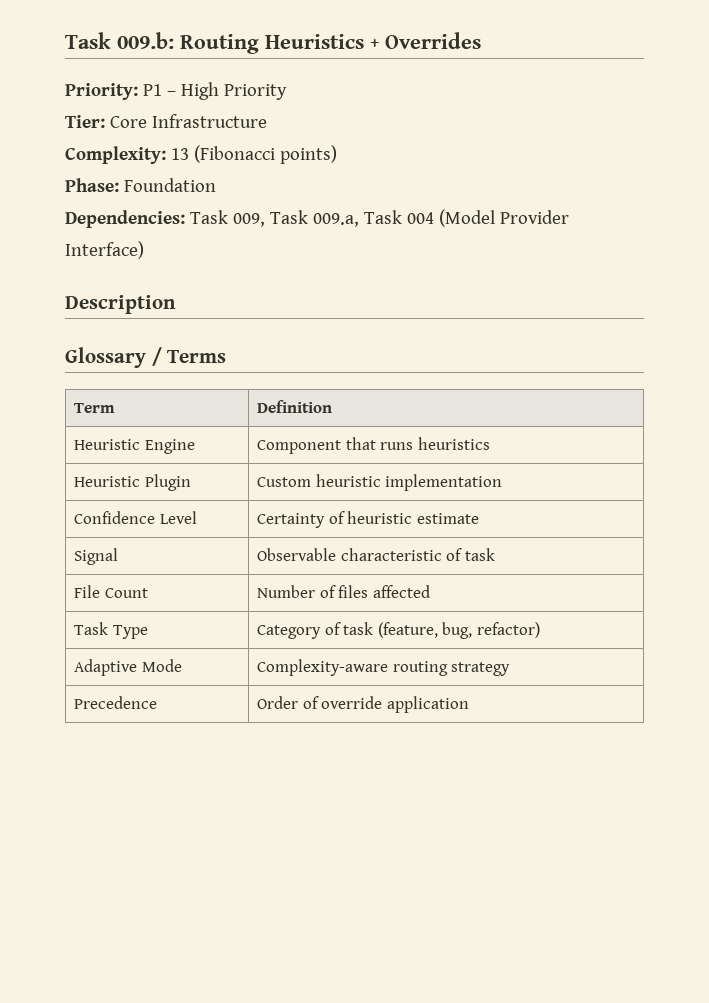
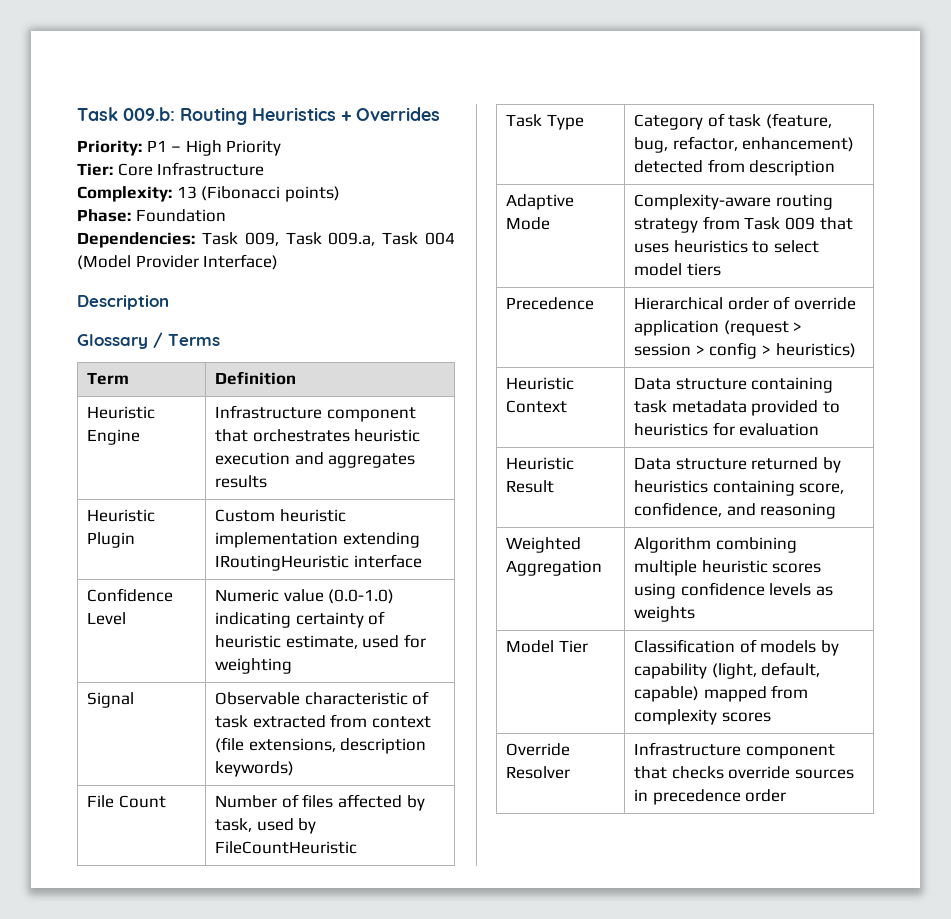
- Heuristic Engine | Component that runs heuristics
+ Heuristic Engine | Infrastructure component that orchestrates heuristic execution and aggregates results
- Heuristic Plugin | Custom heuristic implementation
+ Heuristic Plugin | Custom heuristic implementation extending IRoutingHeuristic interface
- Confidence Level | Certainty of heuristic estimate
+ Confidence Level | Numeric value (0.0-1.0) indicating certainty of heuristic estimate, used for weighting
- Signal | Observable characteristic of task
+ Signal | Observable characteristic of task extracted from context (file extensions, description keywords)
- File Count | Number of files affected
+ File Count | Number of files affected by task, used by FileCountHeuristic
- Task Type | Category of task (feature, bug, refactor)
+ Task Type | Category of task (feature, bug, refactor, enhancement) detected from description
- Adaptive Mode | Complexity-aware routing strategy
+ Adaptive Mode | Complexity-aware routing strategy from Task 009 that uses heuristics to select model tiers
- Precedence | Order of override application
+ Precedence | Hierarchical order of override application (request > session > config > heuristics)
+ Heuristic Context | Data structure containing task metadata provided to heuristics for evaluation
+ Heuristic Result | Data structure returned by heuristics containing score, confidence, and reasoning
+ Weighted Aggregation | Algorithm combining multiple heuristic scores using confidence levels as weights
+ Model Tier | Classification of models by capability (light, default, capable) mapped from complexity scores
+ Override Resolver | Infrastructure component that checks override sources in precedence order

